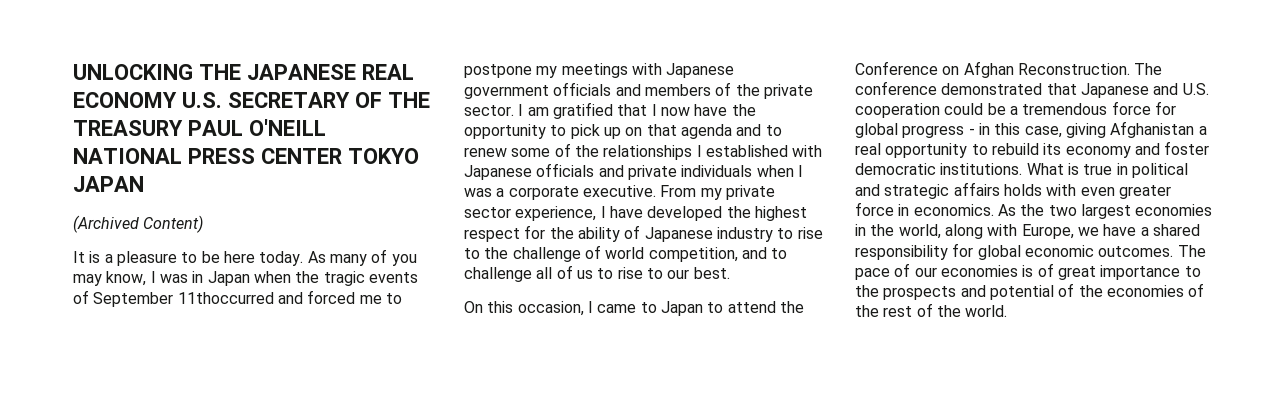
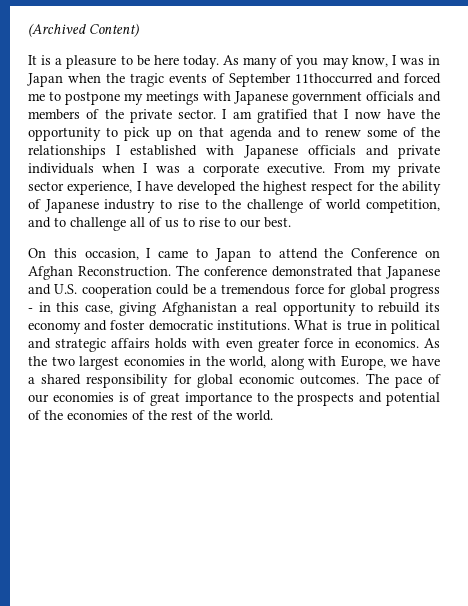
- UNLOCKING THE JAPANESE REAL ECONOMY U.S. SECRETARY OF THE TREASURY PAUL O'NEILL NATIONAL PRESS CENTER TOKYO JAPAN

